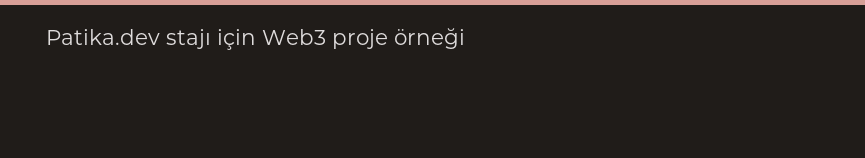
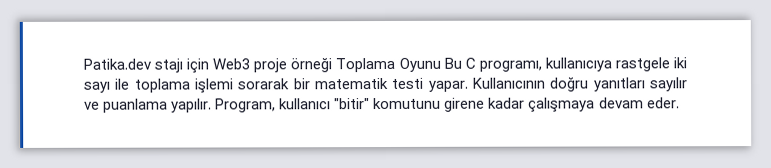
- Patika.dev stajı için Web3 proje örneği
+ Patika.dev stajı için Web3 proje örneği Toplama Oyunu Bu C programı, kullanıcıya rastgele iki sayı ile toplama işlemi sorarak bir matematik testi yapar. Kullanıcının doğru yanıtları sayılır ve puanlama yapılır. Program, kullanıcı "bitir" komutunu girene kadar çalışmaya devam eder.

